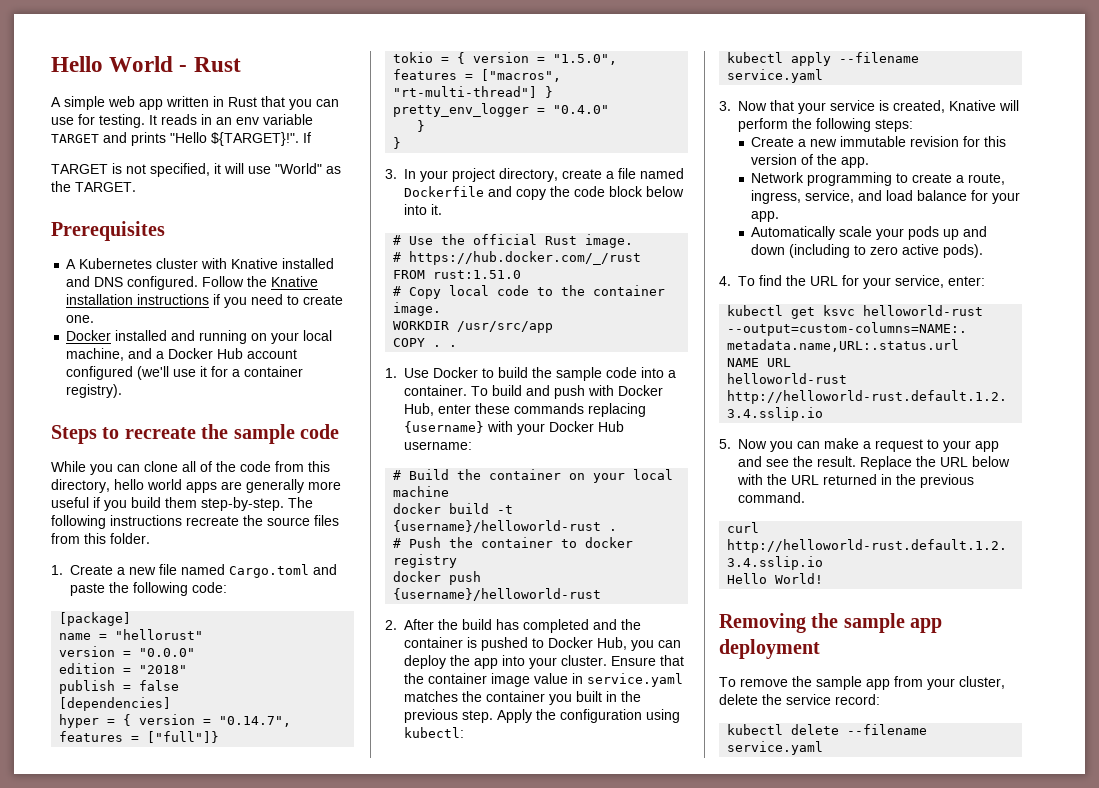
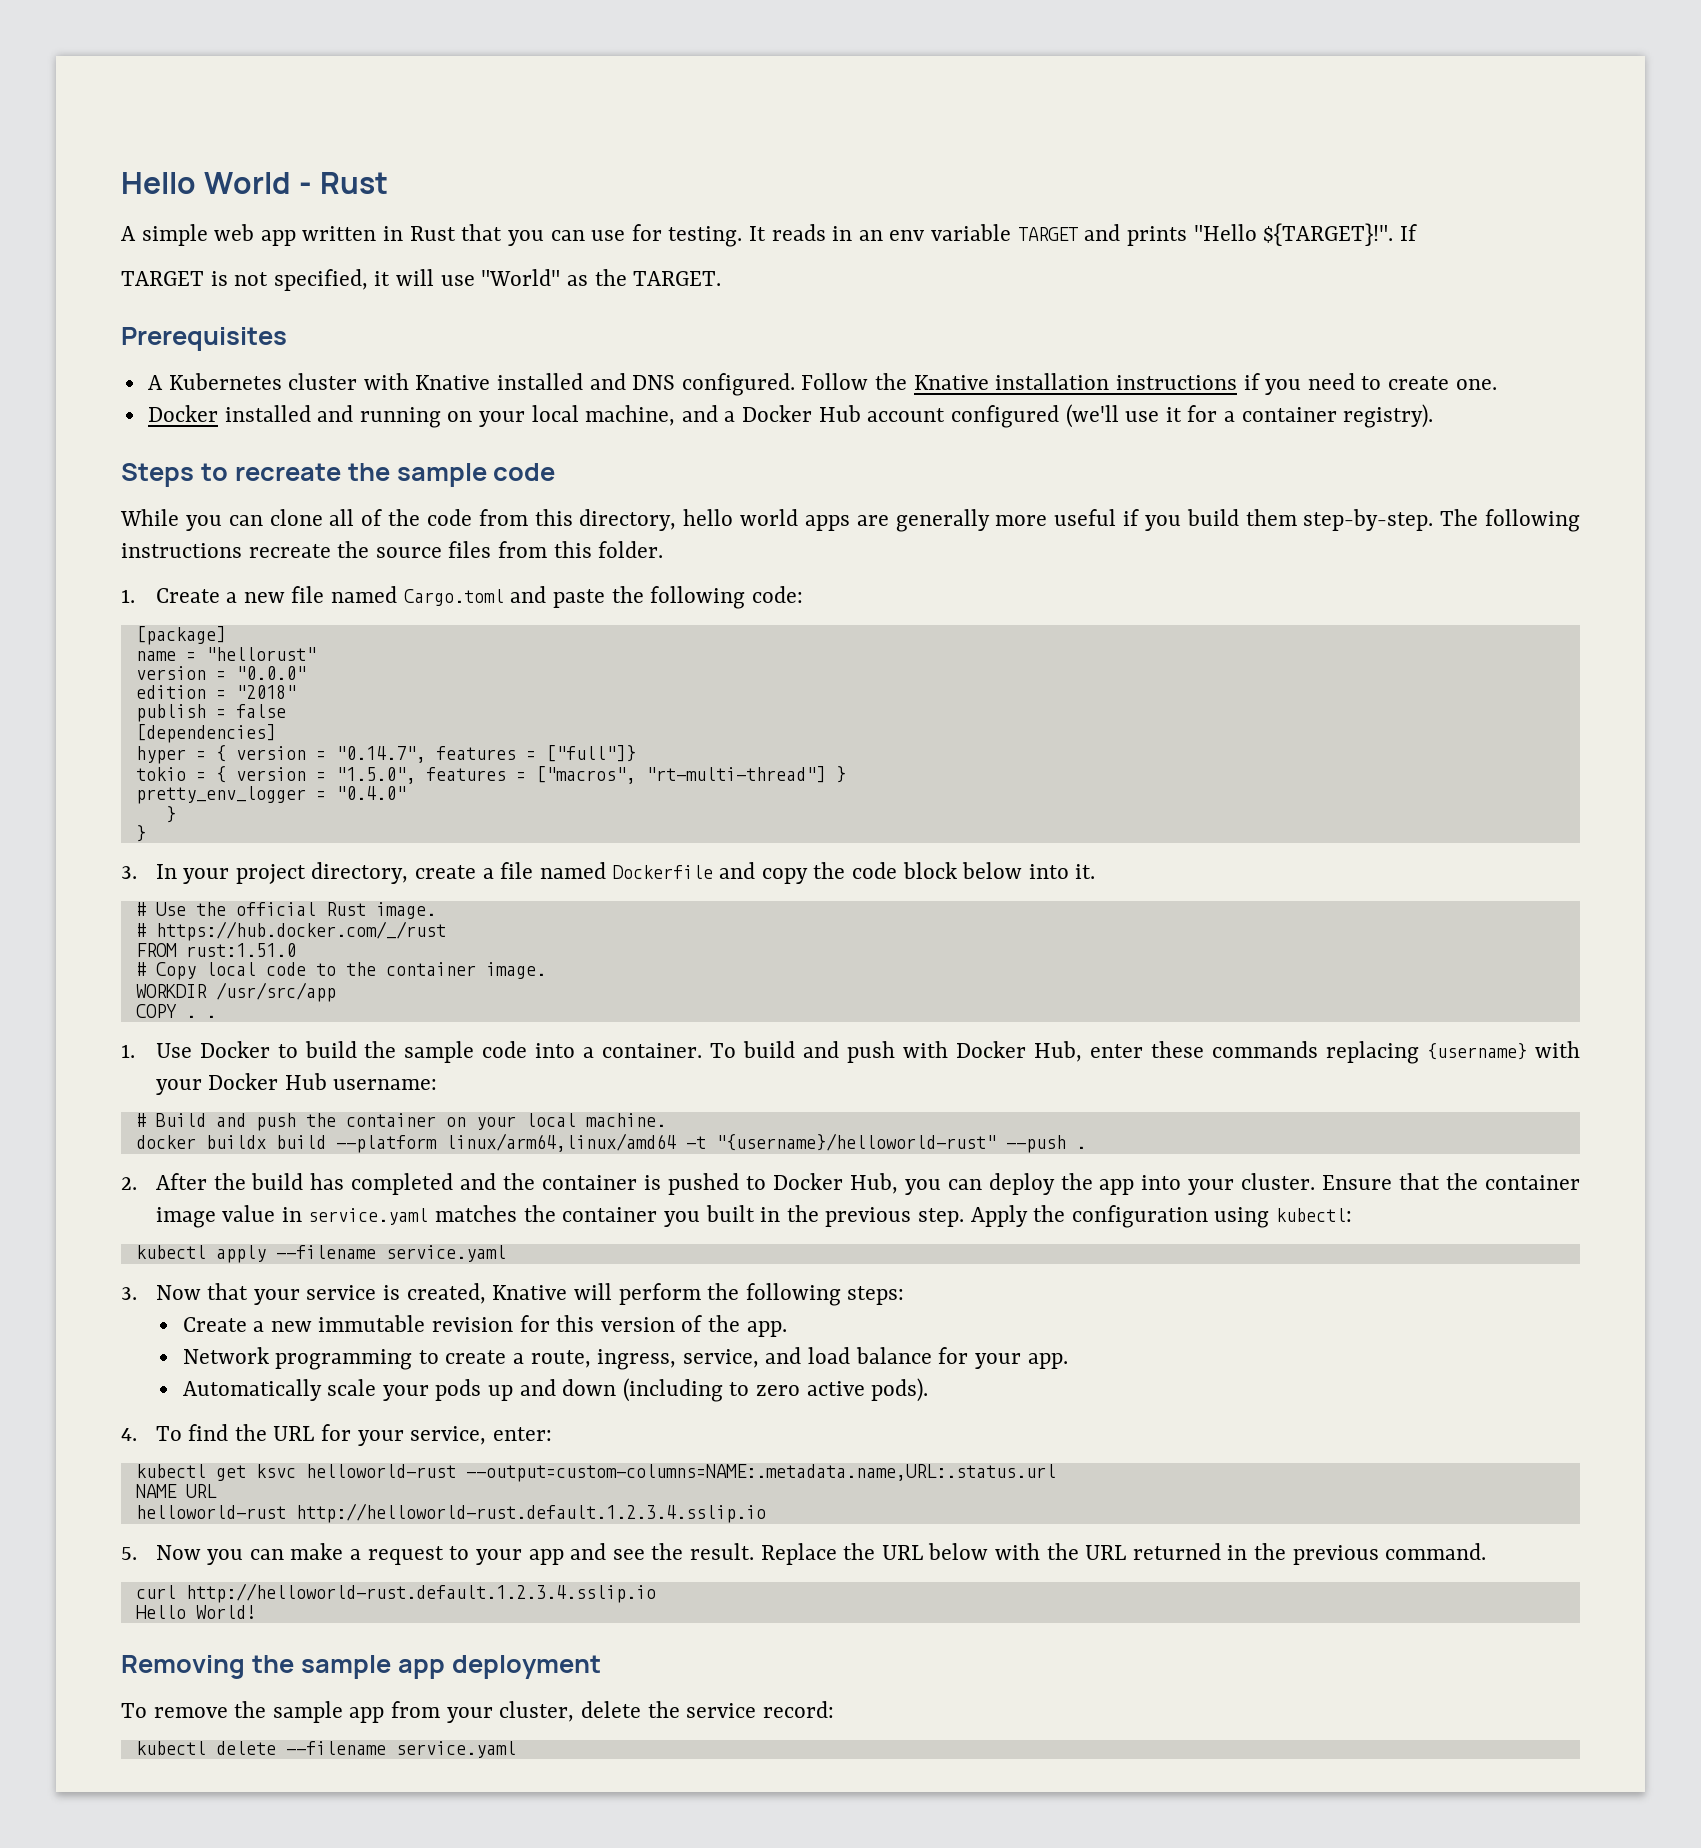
- # Build the container on your local machine
- docker build -t {username}/helloworld-rust .
- # Push the container to docker registry
- docker push {username}/helloworld-rust
+ # Build and push the container on your local machine.
+ docker buildx build --platform linux/arm64,linux/amd64 -t "{username}/helloworld-rust" --push .

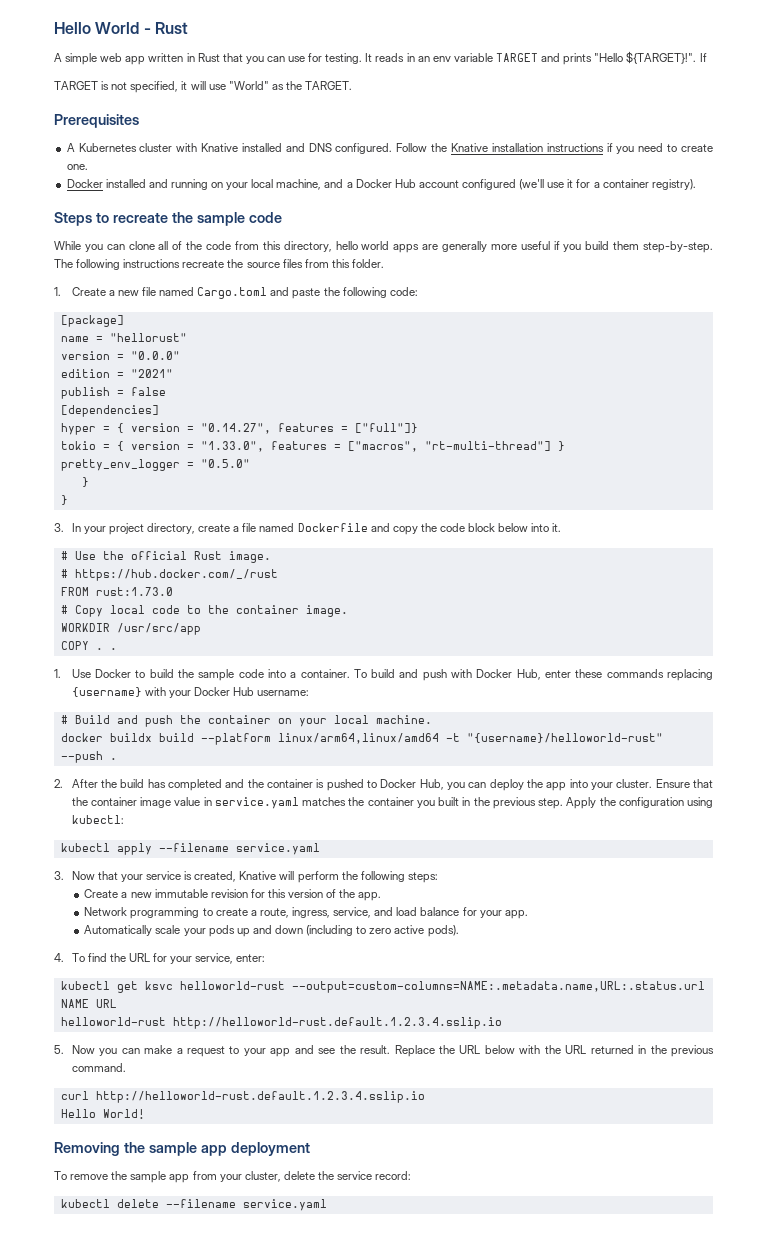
- edition = "2018"
+ edition = "2021"
- hyper = { version = "0.14.7", features = ["full"]}
+ hyper = { version = "0.14.27", features = ["full"]}
- tokio = { version = "1.5.0", features = ["macros", "rt-multi-thread"] }
+ tokio = { version = "1.33.0", features = ["macros", "rt-multi-thread"] }
- pretty_env_logger = "0.4.0"
+ pretty_env_logger = "0.5.0"
- FROM rust:1.51.0
+ FROM rust:1.73.0

